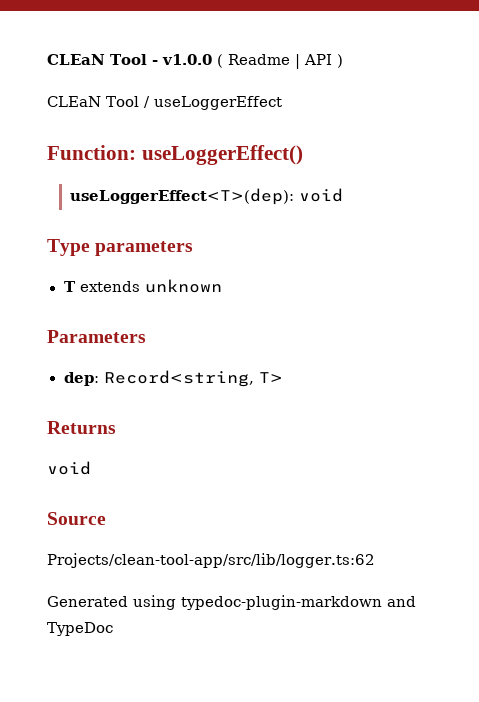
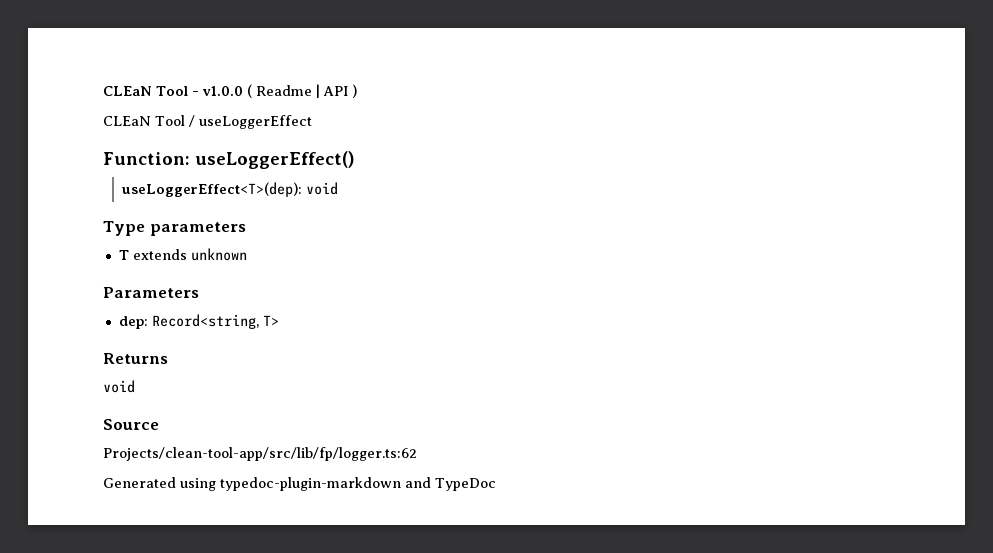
- Projects/clean-tool-app/src/lib/logger.ts:62
+ Projects/clean-tool-app/src/lib/fp/logger.ts:62

